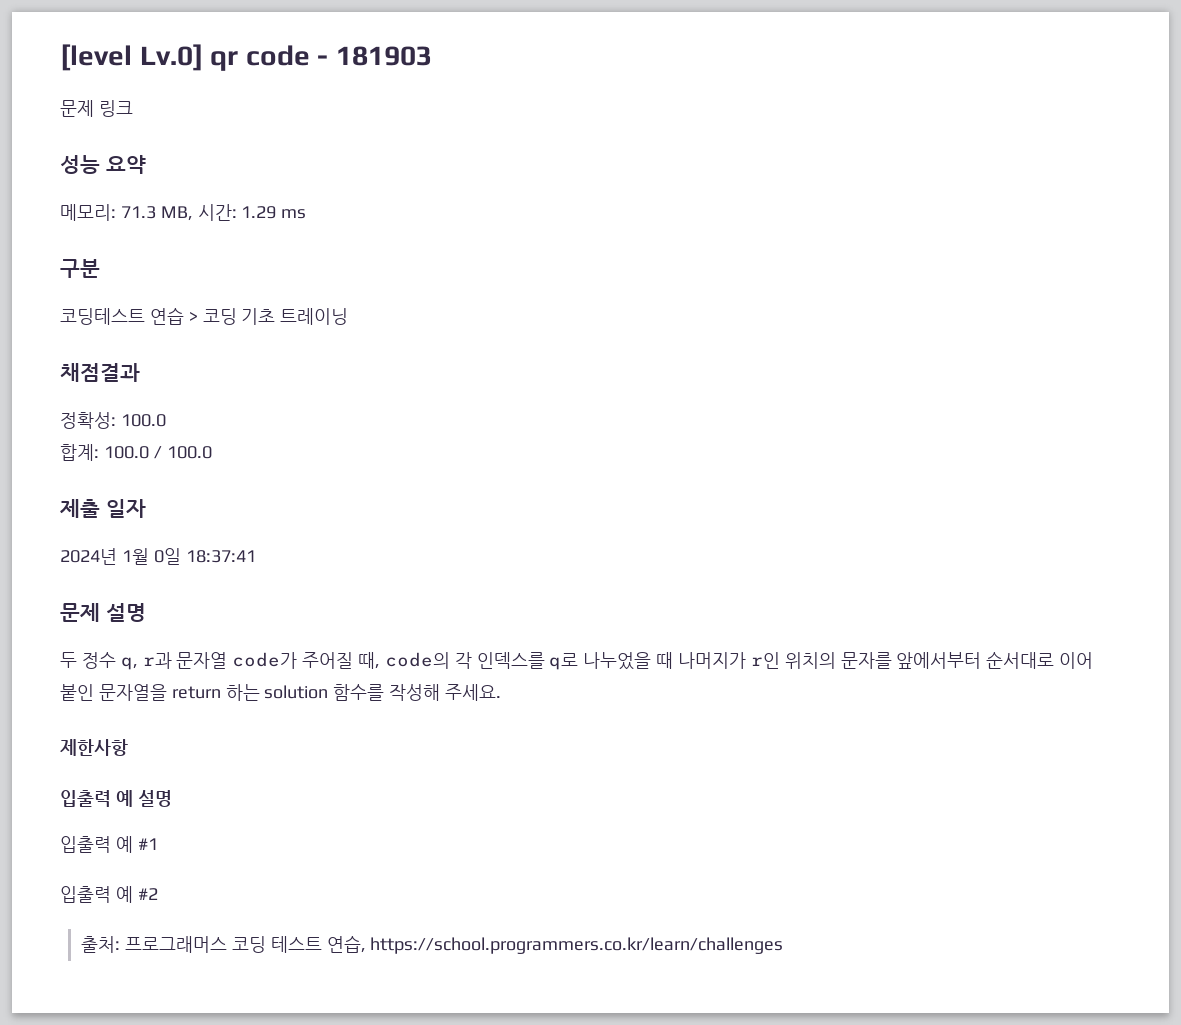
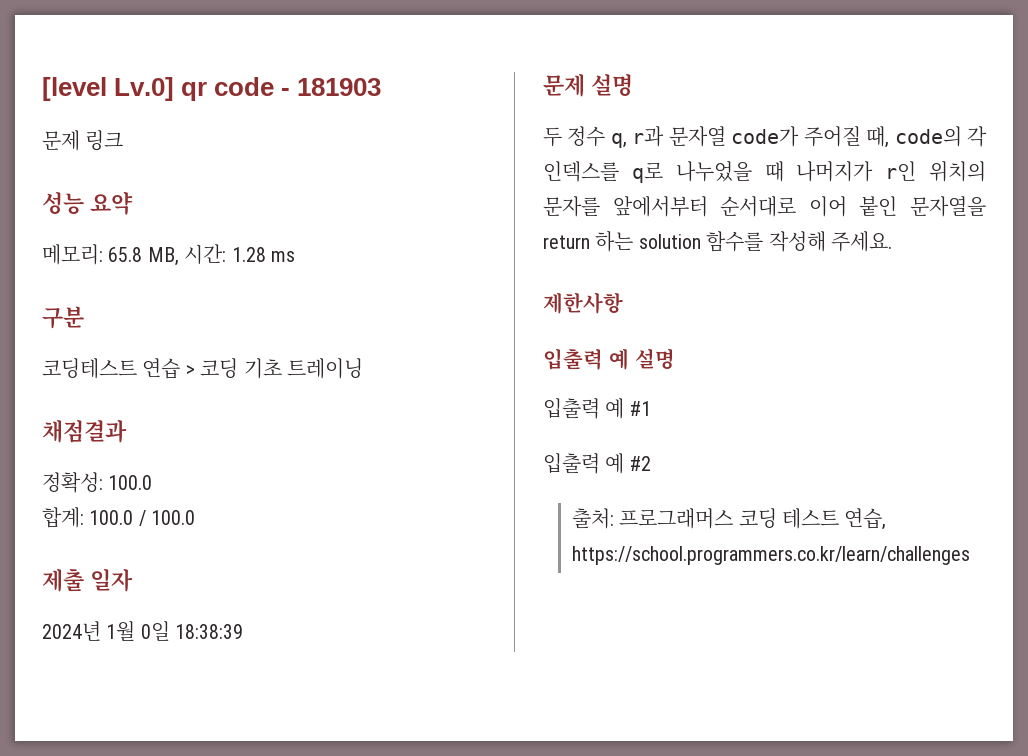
- 메모리: 71.3 MB, 시간: 1.29 ms
+ 메모리: 65.8 MB, 시간: 1.28 ms
- 2024년 1월 0일 18:37:41
+ 2024년 1월 0일 18:38:39

